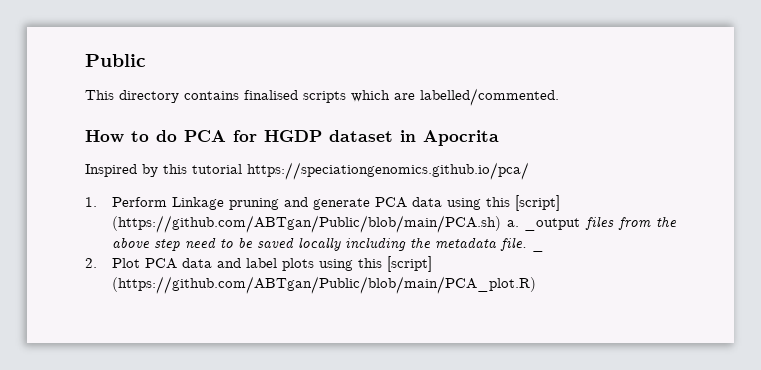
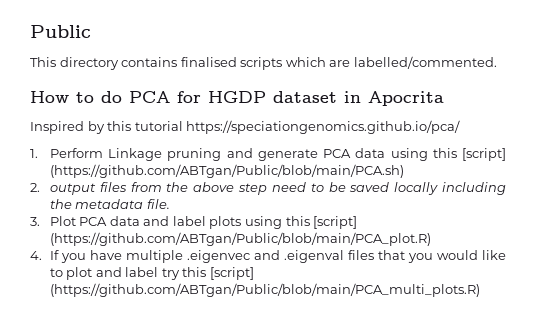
- 1. Perform Linkage pruning and generate PCA data using this [script] (https://github.com/ABTgan/Public/blob/main/PCA.sh) a. _output files from the above step need to be saved locally including the metadata file. _
- 2. Plot PCA data and label plots using this [script] (https://github.com/ABTgan/Public/blob/main/PCA_plot.R)
+ 1. Perform Linkage pruning and generate PCA data using this [script] (https://github.com/ABTgan/Public/blob/main/PCA.sh)
+ 2. output files from the above step need to be saved locally including the metadata file.
+ 3. Plot PCA data and label plots using this [script] (https://github.com/ABTgan/Public/blob/main/PCA_plot.R)
+ 4. If you have multiple .eigenvec and .eigenval files that you would like to plot and label try this [script] (https://github.com/ABTgan/Public/blob/main/PCA_multi_plots.R)

